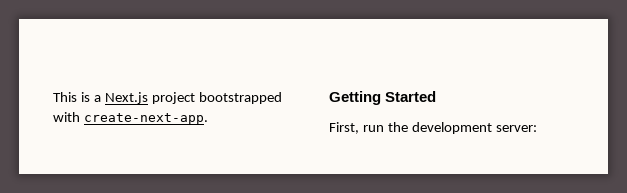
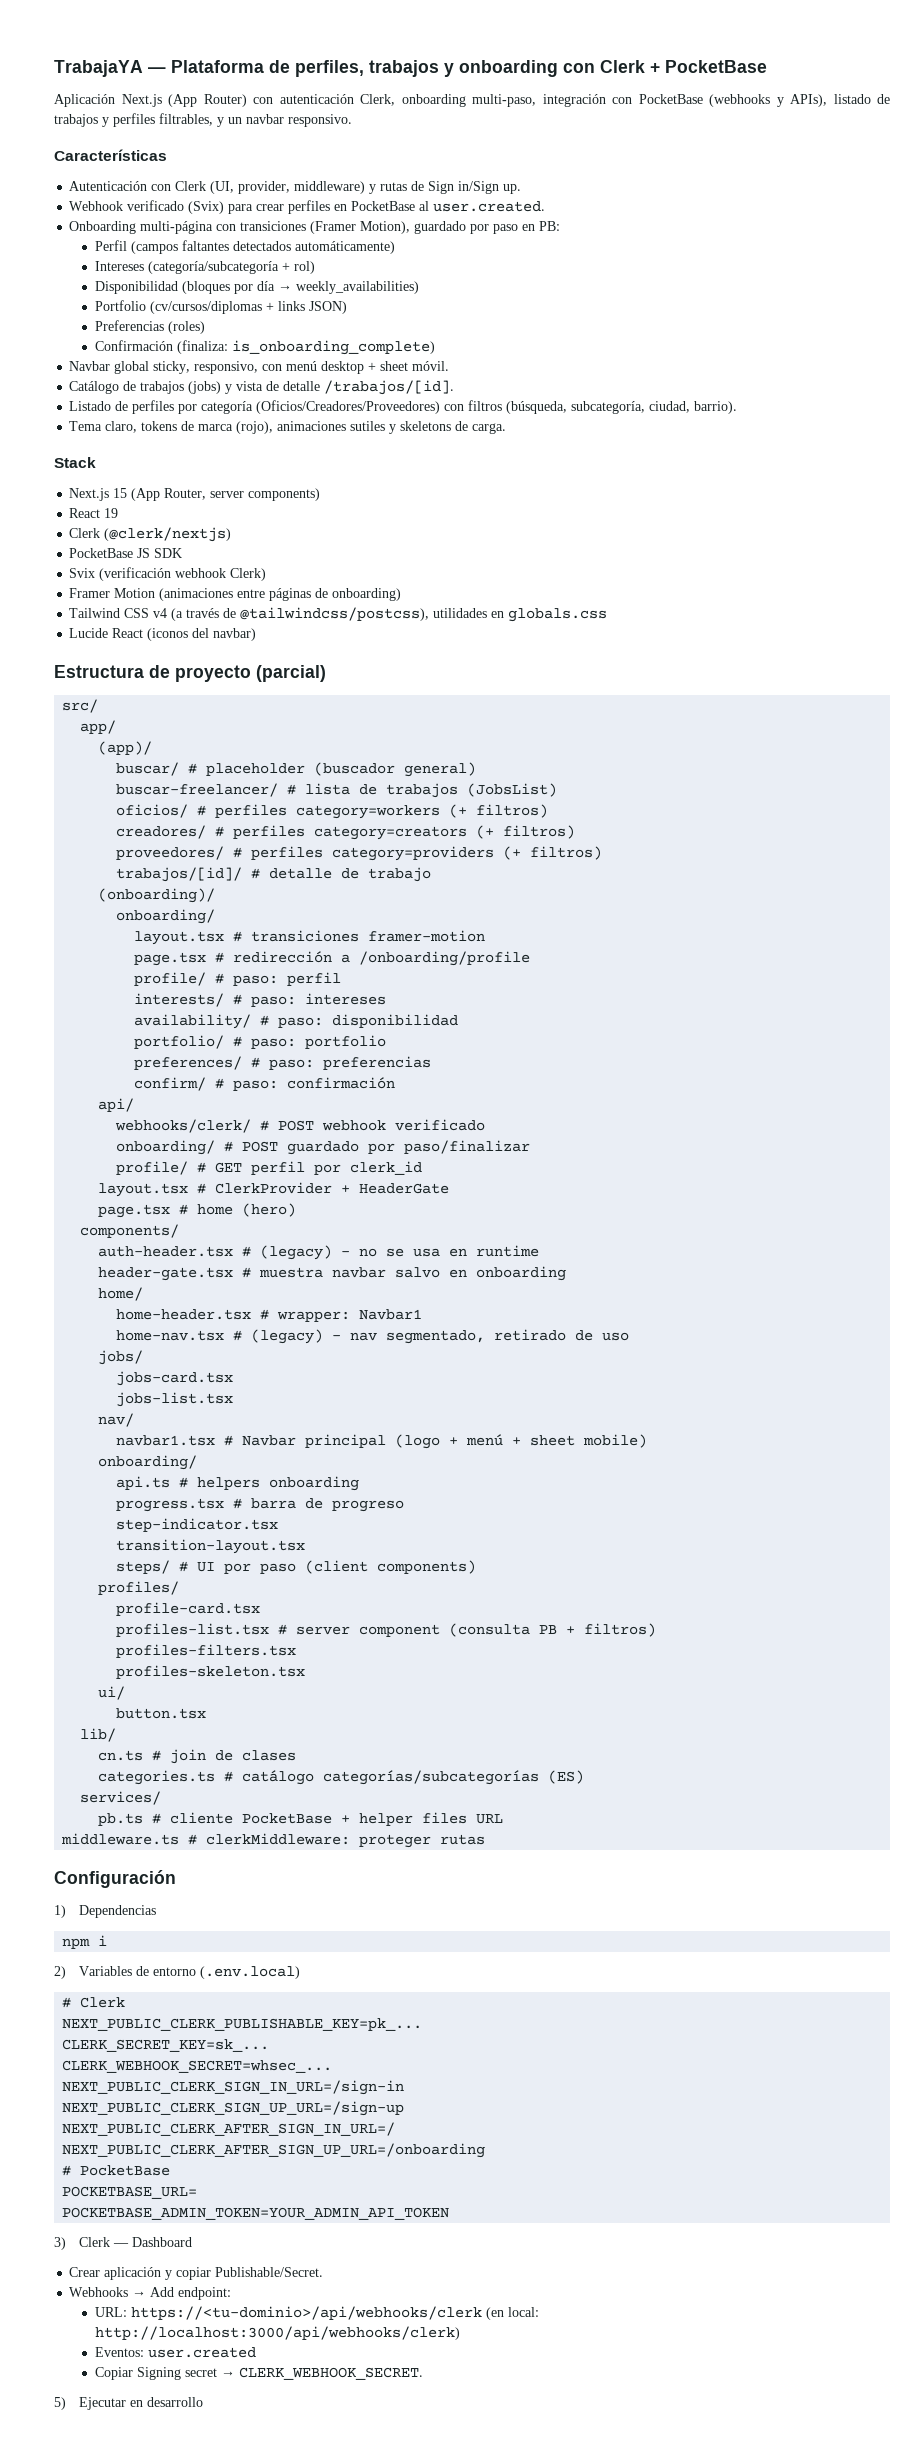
- This is a Next.js project bootstrapped with create-next-app.
- Getting Started
- First, run the development server:
+ TrabajaYA — Plataforma de perfiles, trabajos y onboarding con Clerk + PocketBase
+ Aplicación Next.js (App Router) con autenticación Clerk, onboarding multi‑paso, integración con PocketBase (webhooks y APIs), listado de trabajos y perfiles filtrables, y un navbar responsivo.
+ Características
+ Autenticación con Clerk (UI, provider, middleware) y rutas de Sign in/Sign up.
+ Webhook verificado (Svix) para crear perfiles en PocketBase al user.created.
+ Onboarding multi‑página con transiciones (Framer Motion), guardado por paso en PB:
+ Perfil (campos faltantes detectados automáticamente)
+ Intereses (categoría/subcategoría + rol)
+ Disponibilidad (bloques por día → weekly_availabilities)
+ Portfolio (cv/cursos/diplomas + links JSON)
+ Preferencias (roles)
+ Confirmación (finaliza: is_onboarding_complete)
+ Navbar global sticky, responsivo, con menú desktop + sheet móvil.
+ Catálogo de trabajos (jobs) y vista de detalle /trabajos/[id].
+ Listado de perfiles por categoría (Oficios/Creadores/Proveedores) con filtros (búsqueda, subcategoría, ciudad, barrio).
+ Tema claro, tokens de marca (rojo), animaciones sutiles y skeletons de carga.
+ Stack
+ Next.js 15 (App Router, server components)
+ React 19
+ Clerk (@clerk/nextjs)
+ PocketBase JS SDK
+ Svix (verificación webhook Clerk)
+ Framer Motion (animaciones entre páginas de onboarding)
+ Tailwind CSS v4 (a través de @tailwindcss/postcss), utilidades en globals.css
+ Lucide React (iconos del navbar)
+ Estructura de proyecto (parcial)
+ src/
+ app/
+ (app)/
+ buscar/ # placeholder (buscador general)
+ buscar-freelancer/ # lista de trabajos (JobsList)
+ oficios/ # perfiles category=workers (+ filtros)
+ creadores/ # perfiles category=creators (+ filtros)
+ proveedores/ # perfiles category=providers (+ filtros)
+ trabajos/[id]/ # detalle de trabajo
+ (onboarding)/
+ onboarding/
+ layout.tsx # transiciones framer-motion
+ page.tsx # redirección a /onboarding/profile
+ profile/ # paso: perfil
+ interests/ # paso: intereses
+ availability/ # paso: disponibilidad
+ portfolio/ # paso: portfolio
+ preferences/ # paso: preferencias
+ confirm/ # paso: confirmación
+ api/
+ webhooks/clerk/ # POST webhook verificado
+ onboarding/ # POST guardado por paso/finalizar
+ profile/ # GET perfil por clerk_id
+ layout.tsx # ClerkProvider + HeaderGate
+ page.tsx # home (hero)
+ components/
+ auth-header.tsx # (legacy) – no se usa en runtime
+ header-gate.tsx # muestra navbar salvo en onboarding
+ home/
+ home-header.tsx # wrapper: Navbar1
+ home-nav.tsx # (legacy) – nav segmentado, retirado de uso
+ jobs/
+ jobs-card.tsx
+ jobs-list.tsx
+ nav/
+ navbar1.tsx # Navbar principal (logo + menú + sheet mobile)
+ onboarding/
+ api.ts # helpers onboarding
+ progress.tsx # barra de progreso
+ step-indicator.tsx
+ transition-layout.tsx
+ steps/ # UI por paso (client components)
+ profiles/
+ profile-card.tsx
+ profiles-list.tsx # server component (consulta PB + filtros)
+ profiles-filters.tsx
+ profiles-skeleton.tsx
+ ui/
+ button.tsx
+ lib/
+ cn.ts # join de clases
+ categories.ts # catálogo categorías/subcategorías (ES)
+ services/
+ pb.ts # cliente PocketBase + helper files URL
+ middleware.ts # clerkMiddleware: proteger rutas
+ Configuración
+ 1) Dependencias
+ npm i
+ 2) Variables de entorno (.env.local)
+ # Clerk
+ NEXT_PUBLIC_CLERK_PUBLISHABLE_KEY=pk_...
+ CLERK_SECRET_KEY=sk_...
+ CLERK_WEBHOOK_SECRET=whsec_...
+ NEXT_PUBLIC_CLERK_SIGN_IN_URL=/sign-in
+ NEXT_PUBLIC_CLERK_SIGN_UP_URL=/sign-up
+ NEXT_PUBLIC_CLERK_AFTER_SIGN_IN_URL=/
+ NEXT_PUBLIC_CLERK_AFTER_SIGN_UP_URL=/onboarding
+ # PocketBase
+ POCKETBASE_URL=
+ POCKETBASE_ADMIN_TOKEN=YOUR_ADMIN_API_TOKEN
+ 3) Clerk — Dashboard
+ Crear aplicación y copiar Publishable/Secret.
+ Webhooks → Add endpoint:
+ URL: https://<tu-dominio>/api/webhooks/clerk (en local: http://localhost:3000/api/webhooks/clerk)
+ Eventos: user.created
+ Copiar Signing secret → CLERK_WEBHOOK_SECRET.
+ 5) Ejecutar en desarrollo

